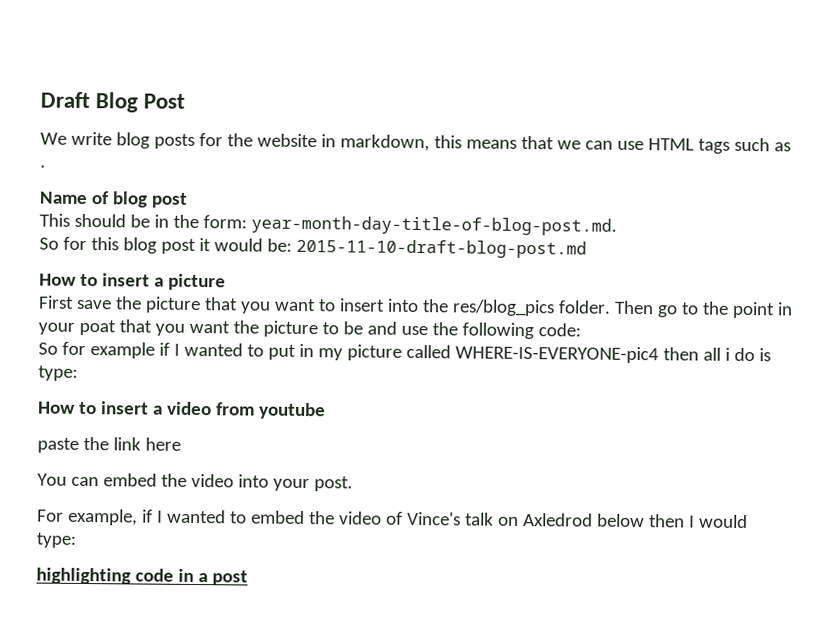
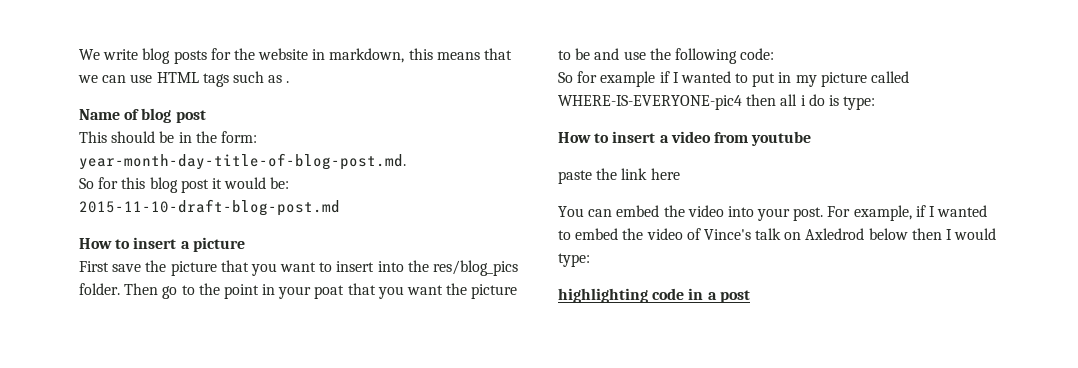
- Draft Blog Post
- You can embed the video into your post.
- For example, if I wanted to embed the video of Vince's talk on Axledrod below then I would type:
+ You can embed the video into your post. For example, if I wanted to embed the video of Vince's talk on Axledrod below then I would type:

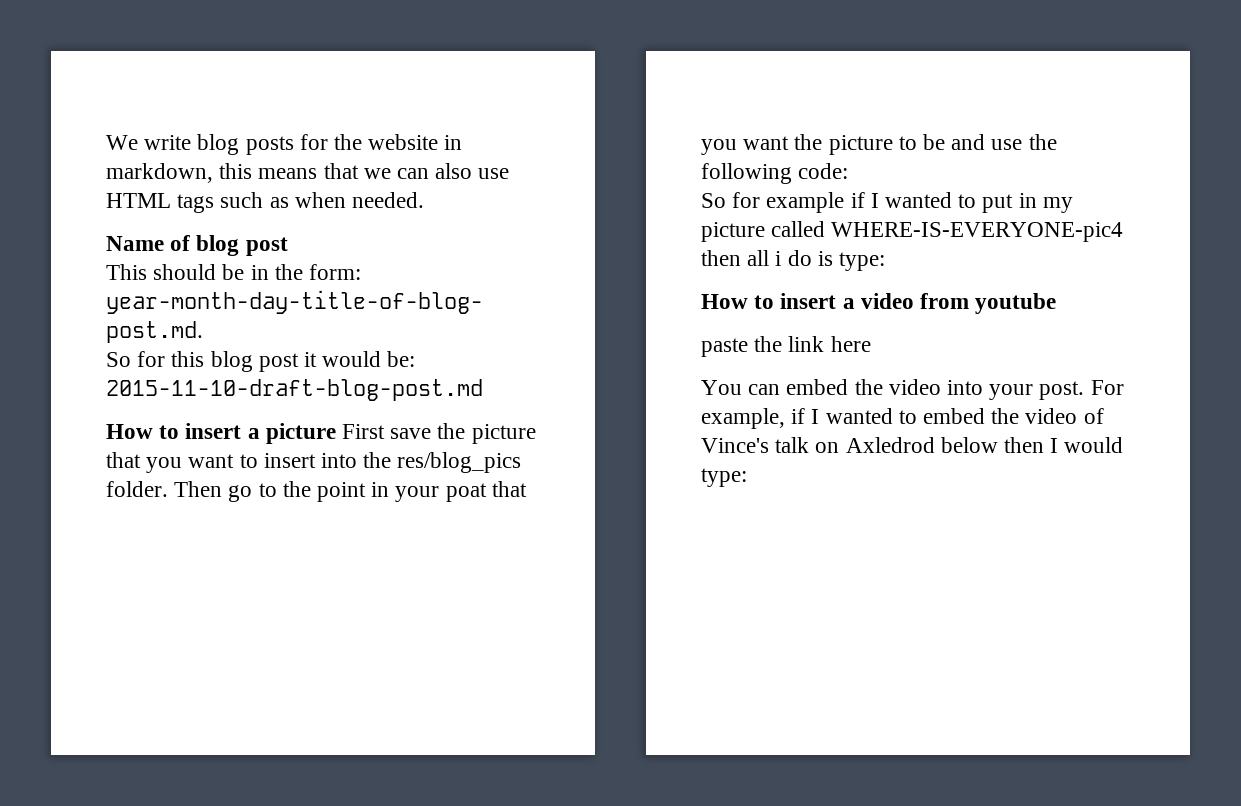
- We write blog posts for the website in markdown, this means that we can use HTML tags such as .
+ We write blog posts for the website in markdown, this means that we can also use HTML tags such as when needed.
- How to insert a picture
- First save the picture that you want to insert into the res/blog_pics folder.
+ How to insert a picture First save the picture that you want to insert into the res/blog_pics folder.
- highlighting code in a post

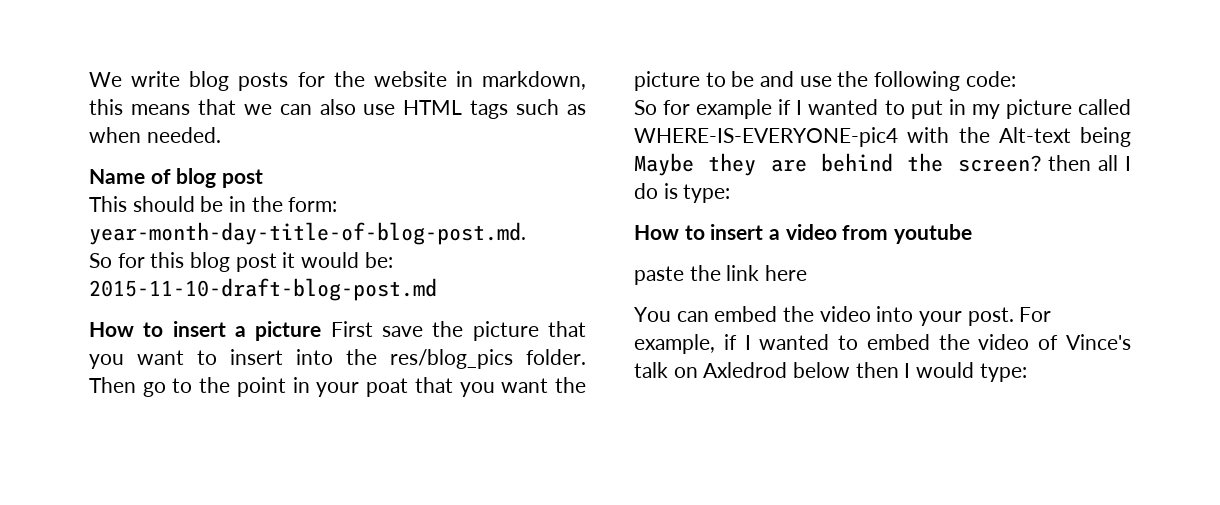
- So for example if I wanted to put in my picture called WHERE-IS-EVERYONE-pic4 then all i do is type:
+ So for example if I wanted to put in my picture called WHERE-IS-EVERYONE-pic4 with the Alt-text being Maybe they are behind the screen? then all I do is type:

